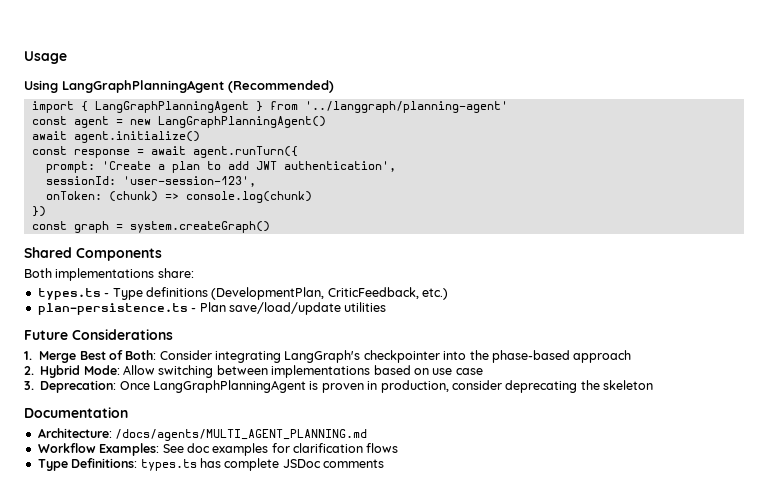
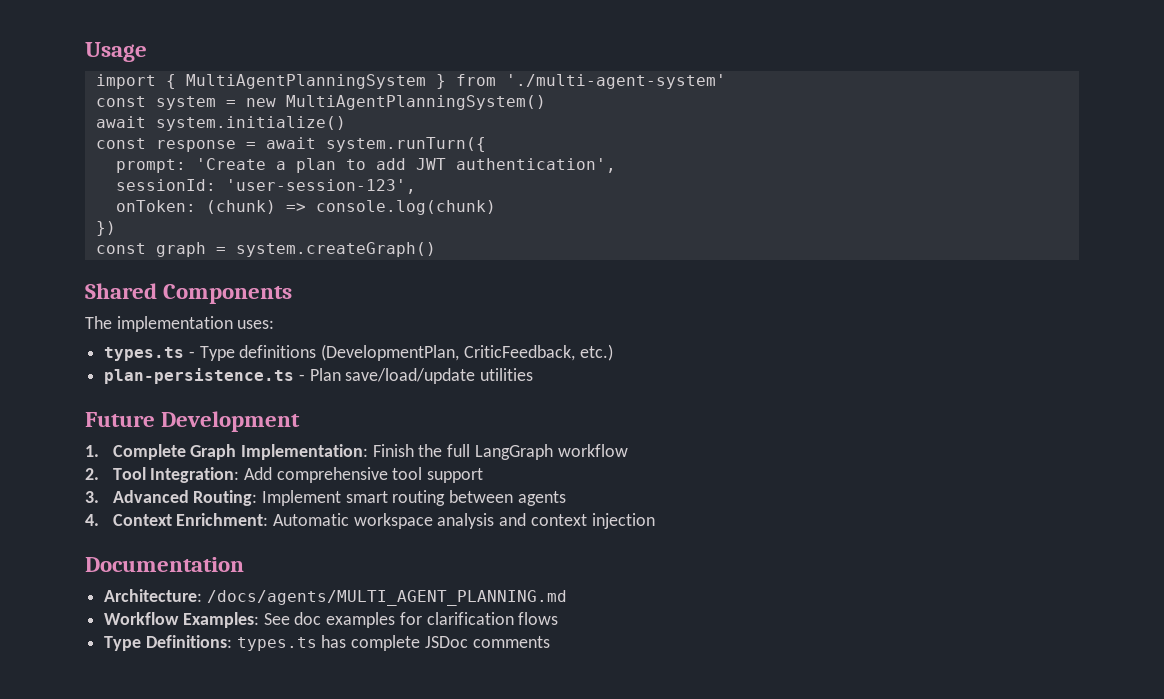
- Using LangGraphPlanningAgent (Recommended)
- import { LangGraphPlanningAgent } from '../langgraph/planning-agent'
- const agent = new LangGraphPlanningAgent()
- await agent.initialize()
+ import { MultiAgentPlanningSystem } from './multi-agent-system'
+ const system = new MultiAgentPlanningSystem()
+ await system.initialize()
- const response = await agent.runTurn({
+ const response = await system.runTurn({
- Both implementations share:
+ The implementation uses:
- Future Considerations
+ Future Development
- 1. Merge Best of Both: Consider integrating LangGraph's checkpointer into the phase-based approach
- 2. Hybrid Mode: Allow switching between implementations based on use case
- 3. Deprecation: Once LangGraphPlanningAgent is proven in production, consider deprecating the skeleton
+ 1. Complete Graph Implementation: Finish the full LangGraph workflow
+ 2. Tool Integration: Add comprehensive tool support
+ 3. Advanced Routing: Implement smart routing between agents
+ 4. Context Enrichment: Automatic workspace analysis and context injection

